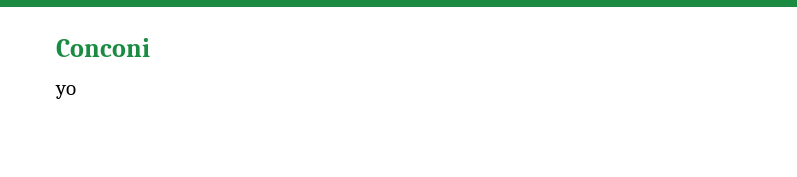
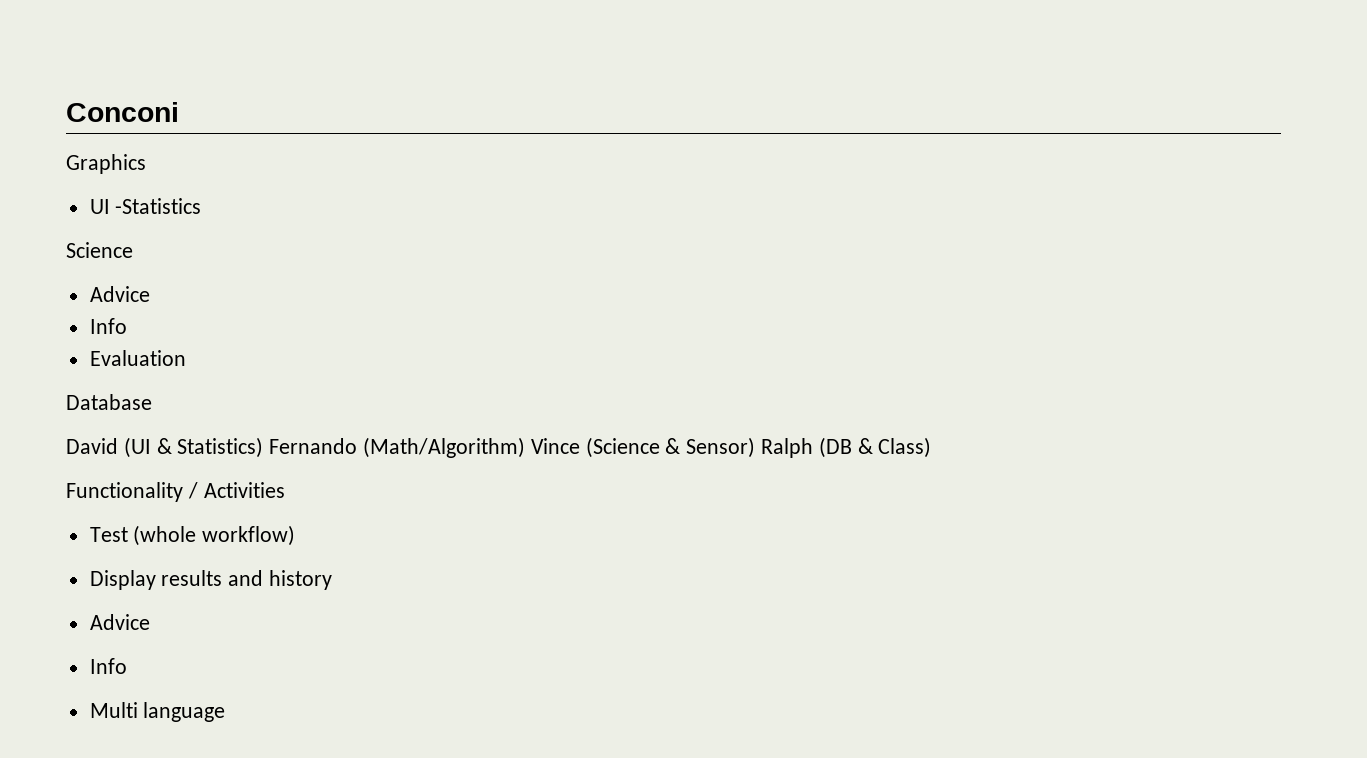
- yo
+ Graphics
+ UI -Statistics
+ Science
+ Advice
+ Info
+ Evaluation
+ Database
+ David (UI & Statistics) Fernando (Math/Algorithm) Vince (Science & Sensor) Ralph (DB & Class)
+ Functionality / Activities
+ Test (whole workflow)
+ Display results and history
+ Advice
+ Info
+ Multi language

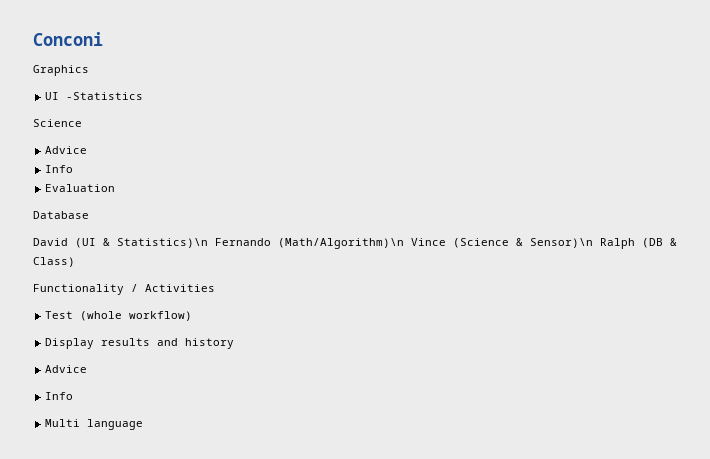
- David (UI & Statistics) Fernando (Math/Algorithm) Vince (Science & Sensor) Ralph (DB & Class)
+ David (UI & Statistics)\n Fernando (Math/Algorithm)\n Vince (Science & Sensor)\n Ralph (DB & Class)

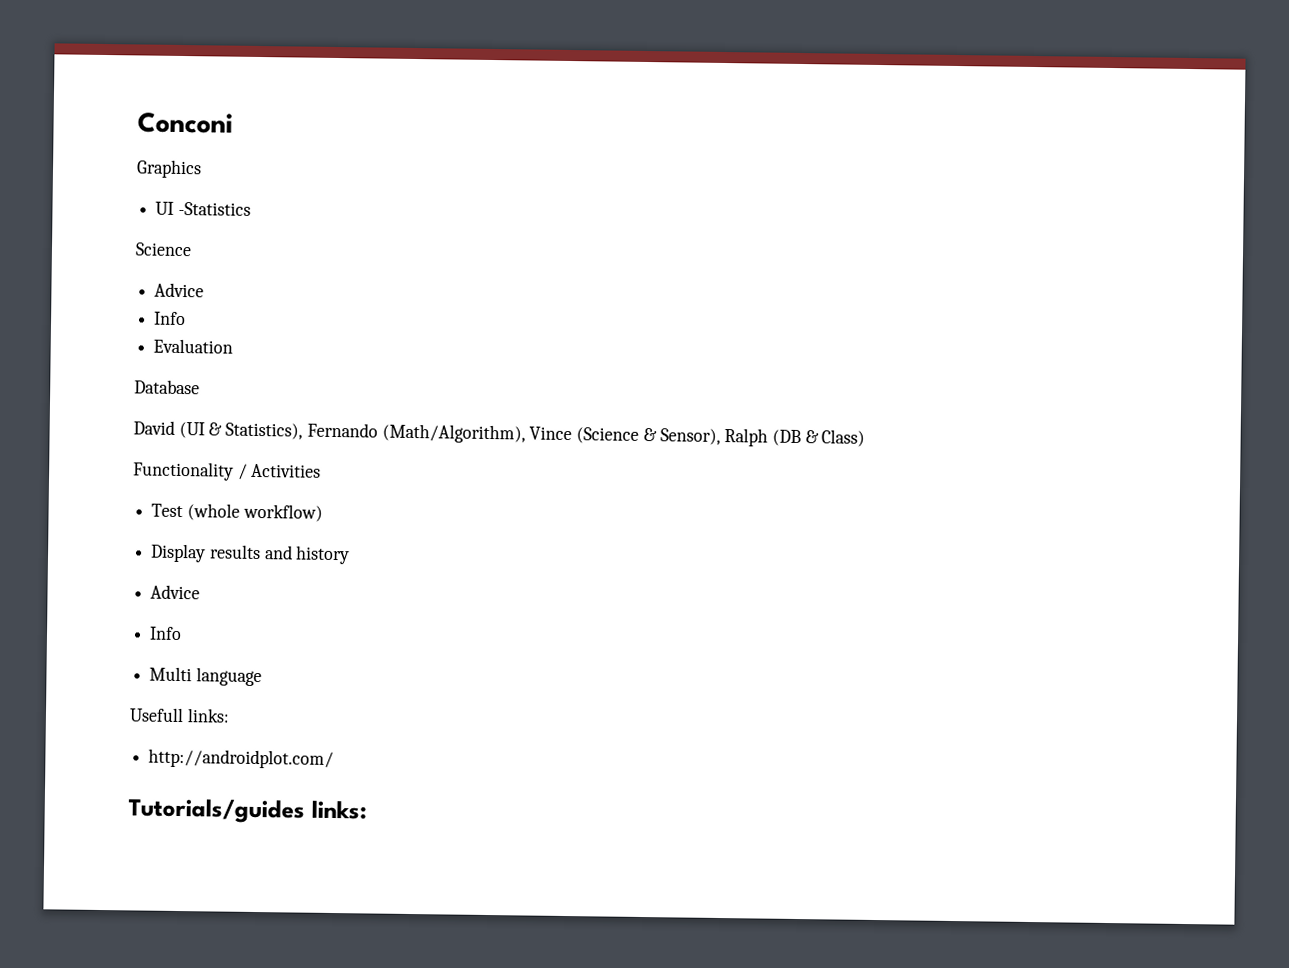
- David (UI & Statistics)\n Fernando (Math/Algorithm)\n Vince (Science & Sensor)\n Ralph (DB & Class)
+ David (UI & Statistics), Fernando (Math/Algorithm), Vince (Science & Sensor), Ralph (DB & Class)
+ Usefull links:
+ http://androidplot.com/
+ Tutorials/guides links:

